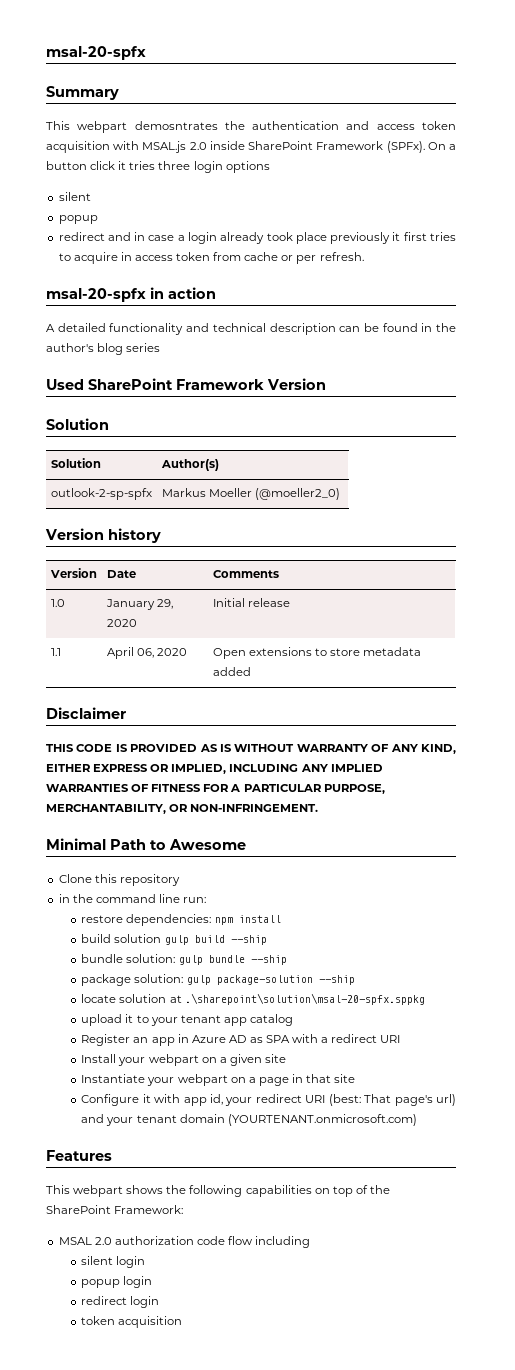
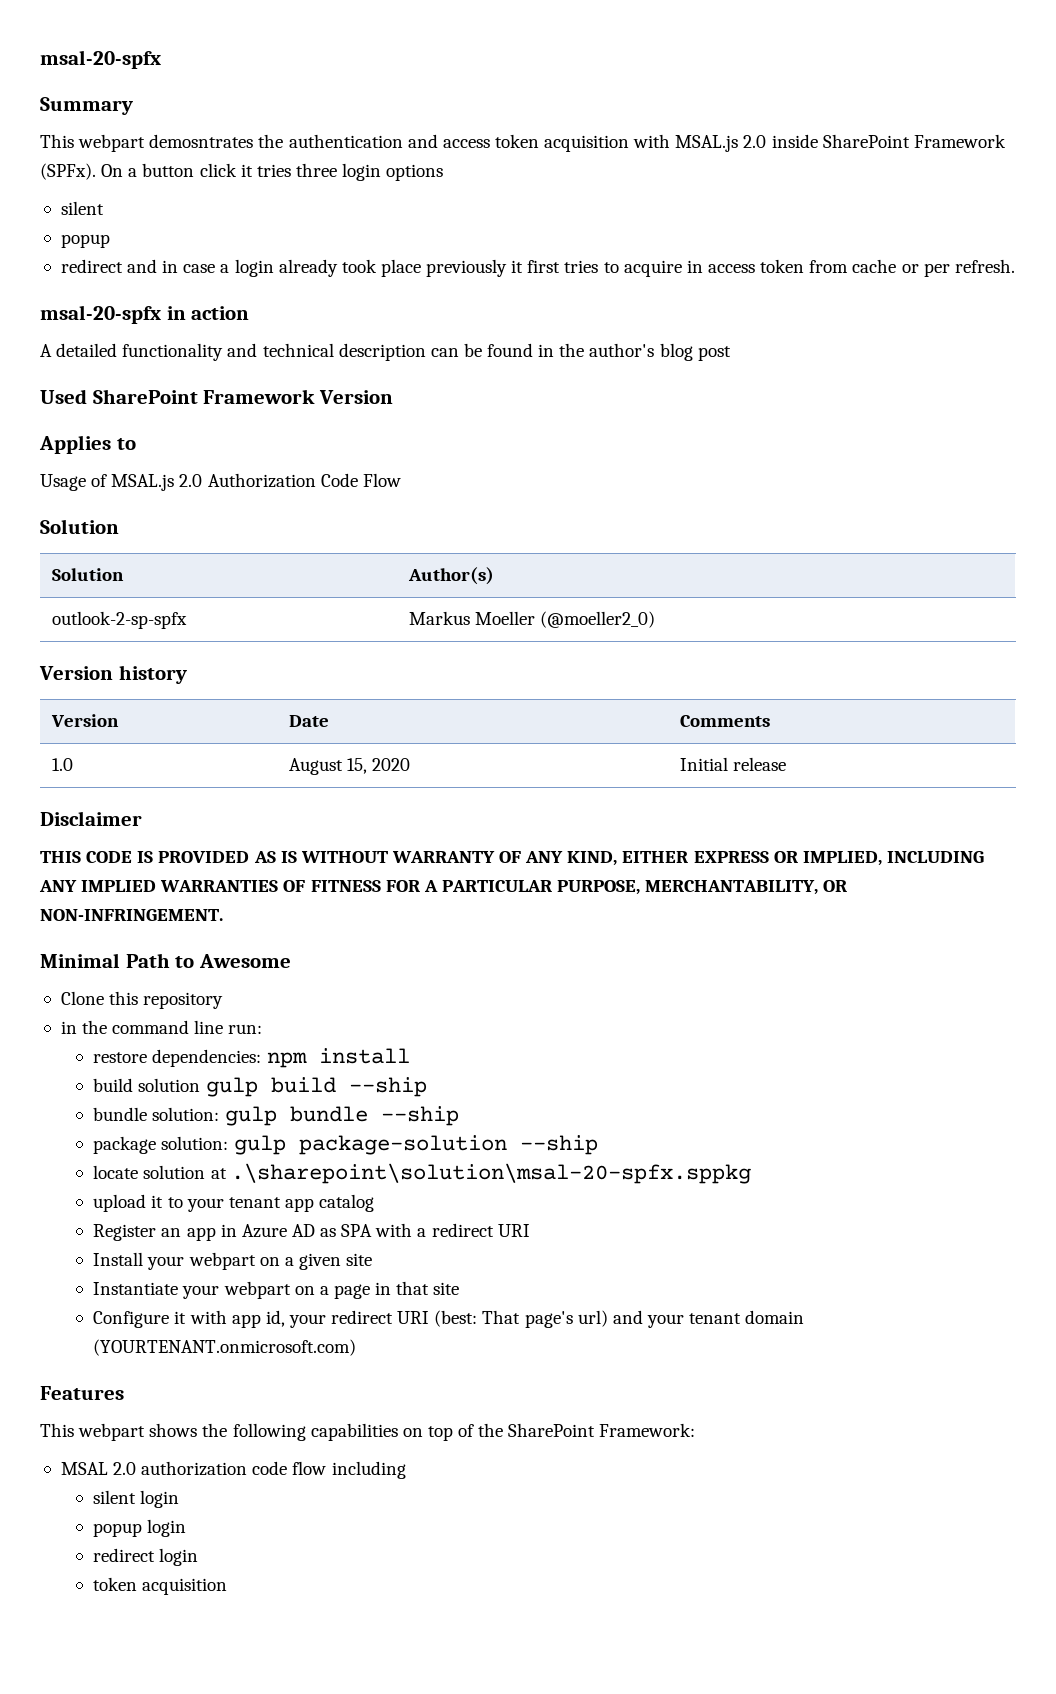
- A detailed functionality and technical description can be found in the author's blog series
+ A detailed functionality and technical description can be found in the author's blog post
+ Applies to
+ Usage of MSAL.js 2.0 Authorization Code Flow
- 1.0 | January 29, 2020 | Initial release
+ 1.0 | August 15, 2020 | Initial release
- 1.1 | April 06, 2020 | Open extensions to store metadata added

